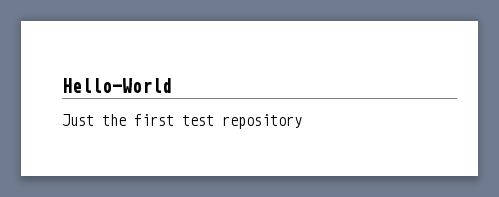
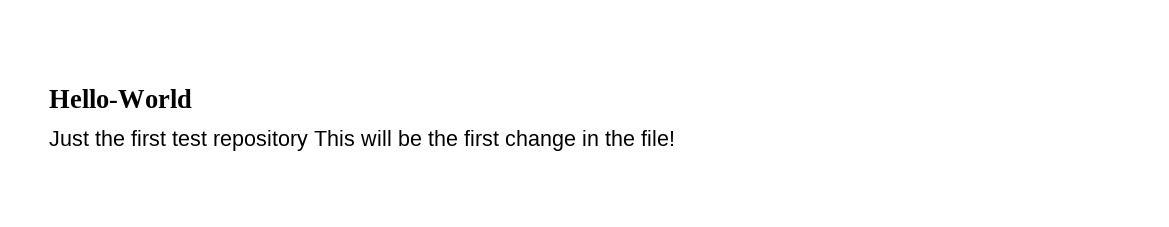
- Just the first test repository
+ Just the first test repository This will be the first change in the file!

